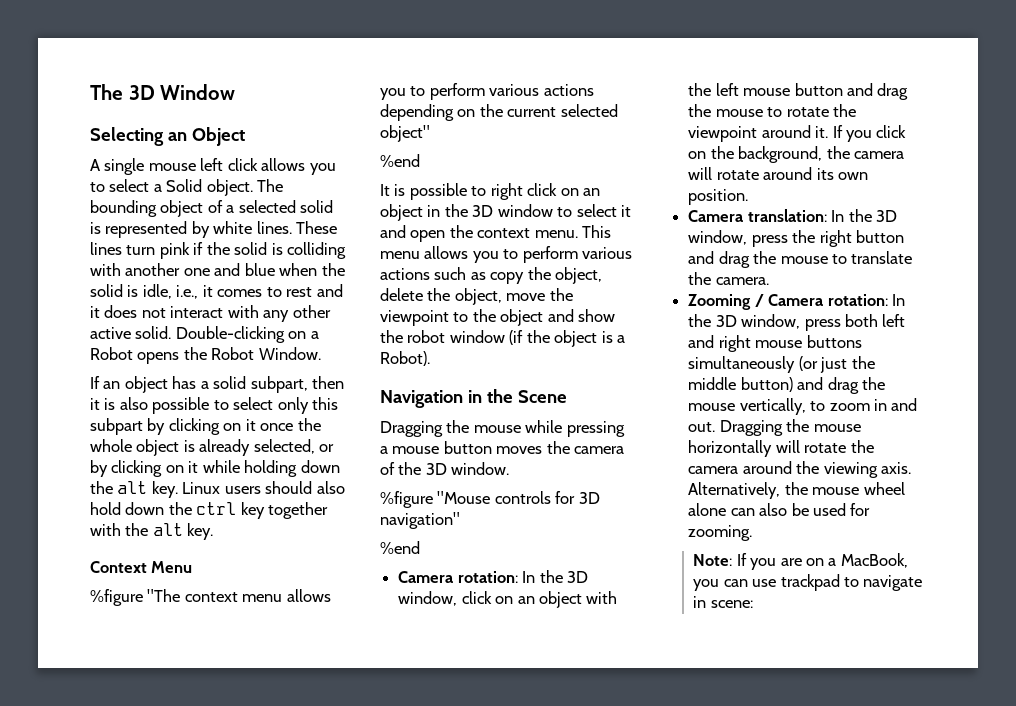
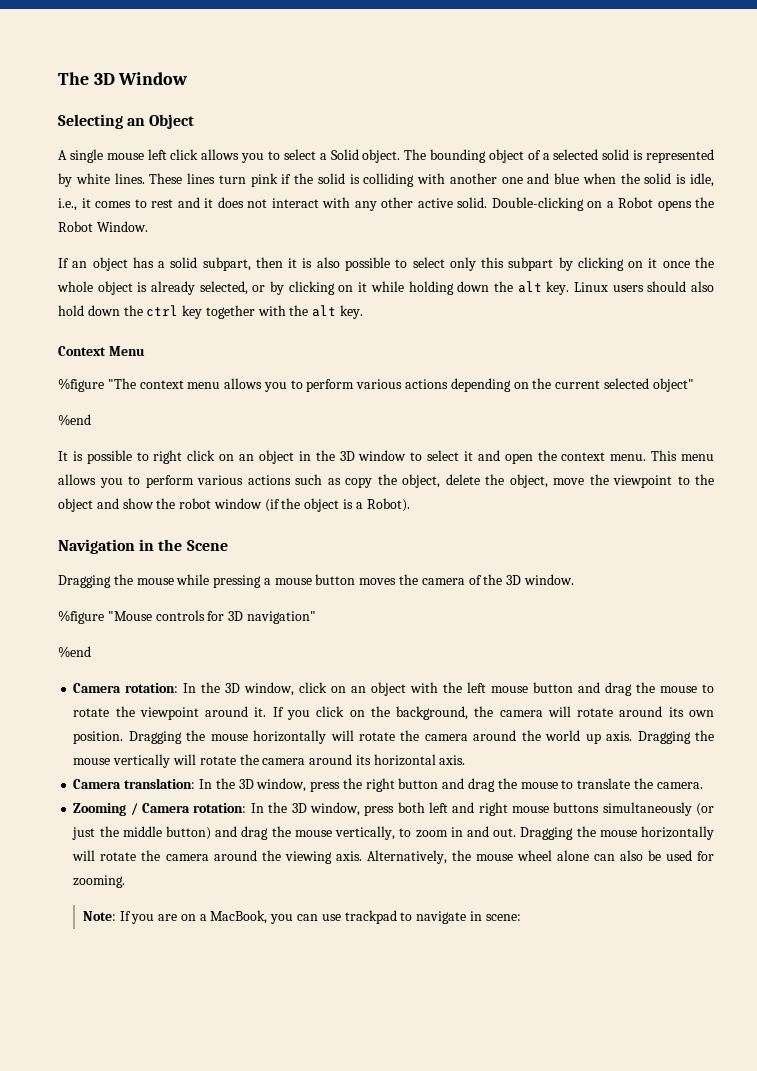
+ Dragging the mouse horizontally will rotate the camera around the world up axis. Dragging the mouse vertically will rotate the camera around its horizontal axis.

